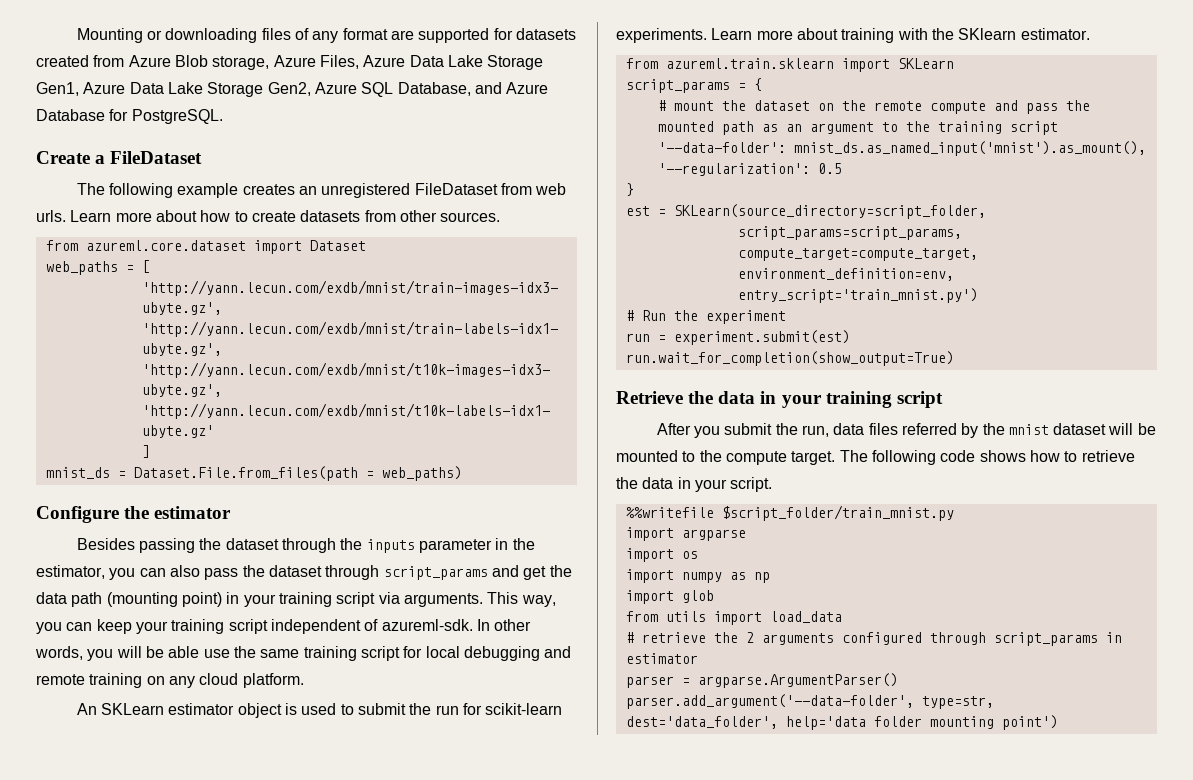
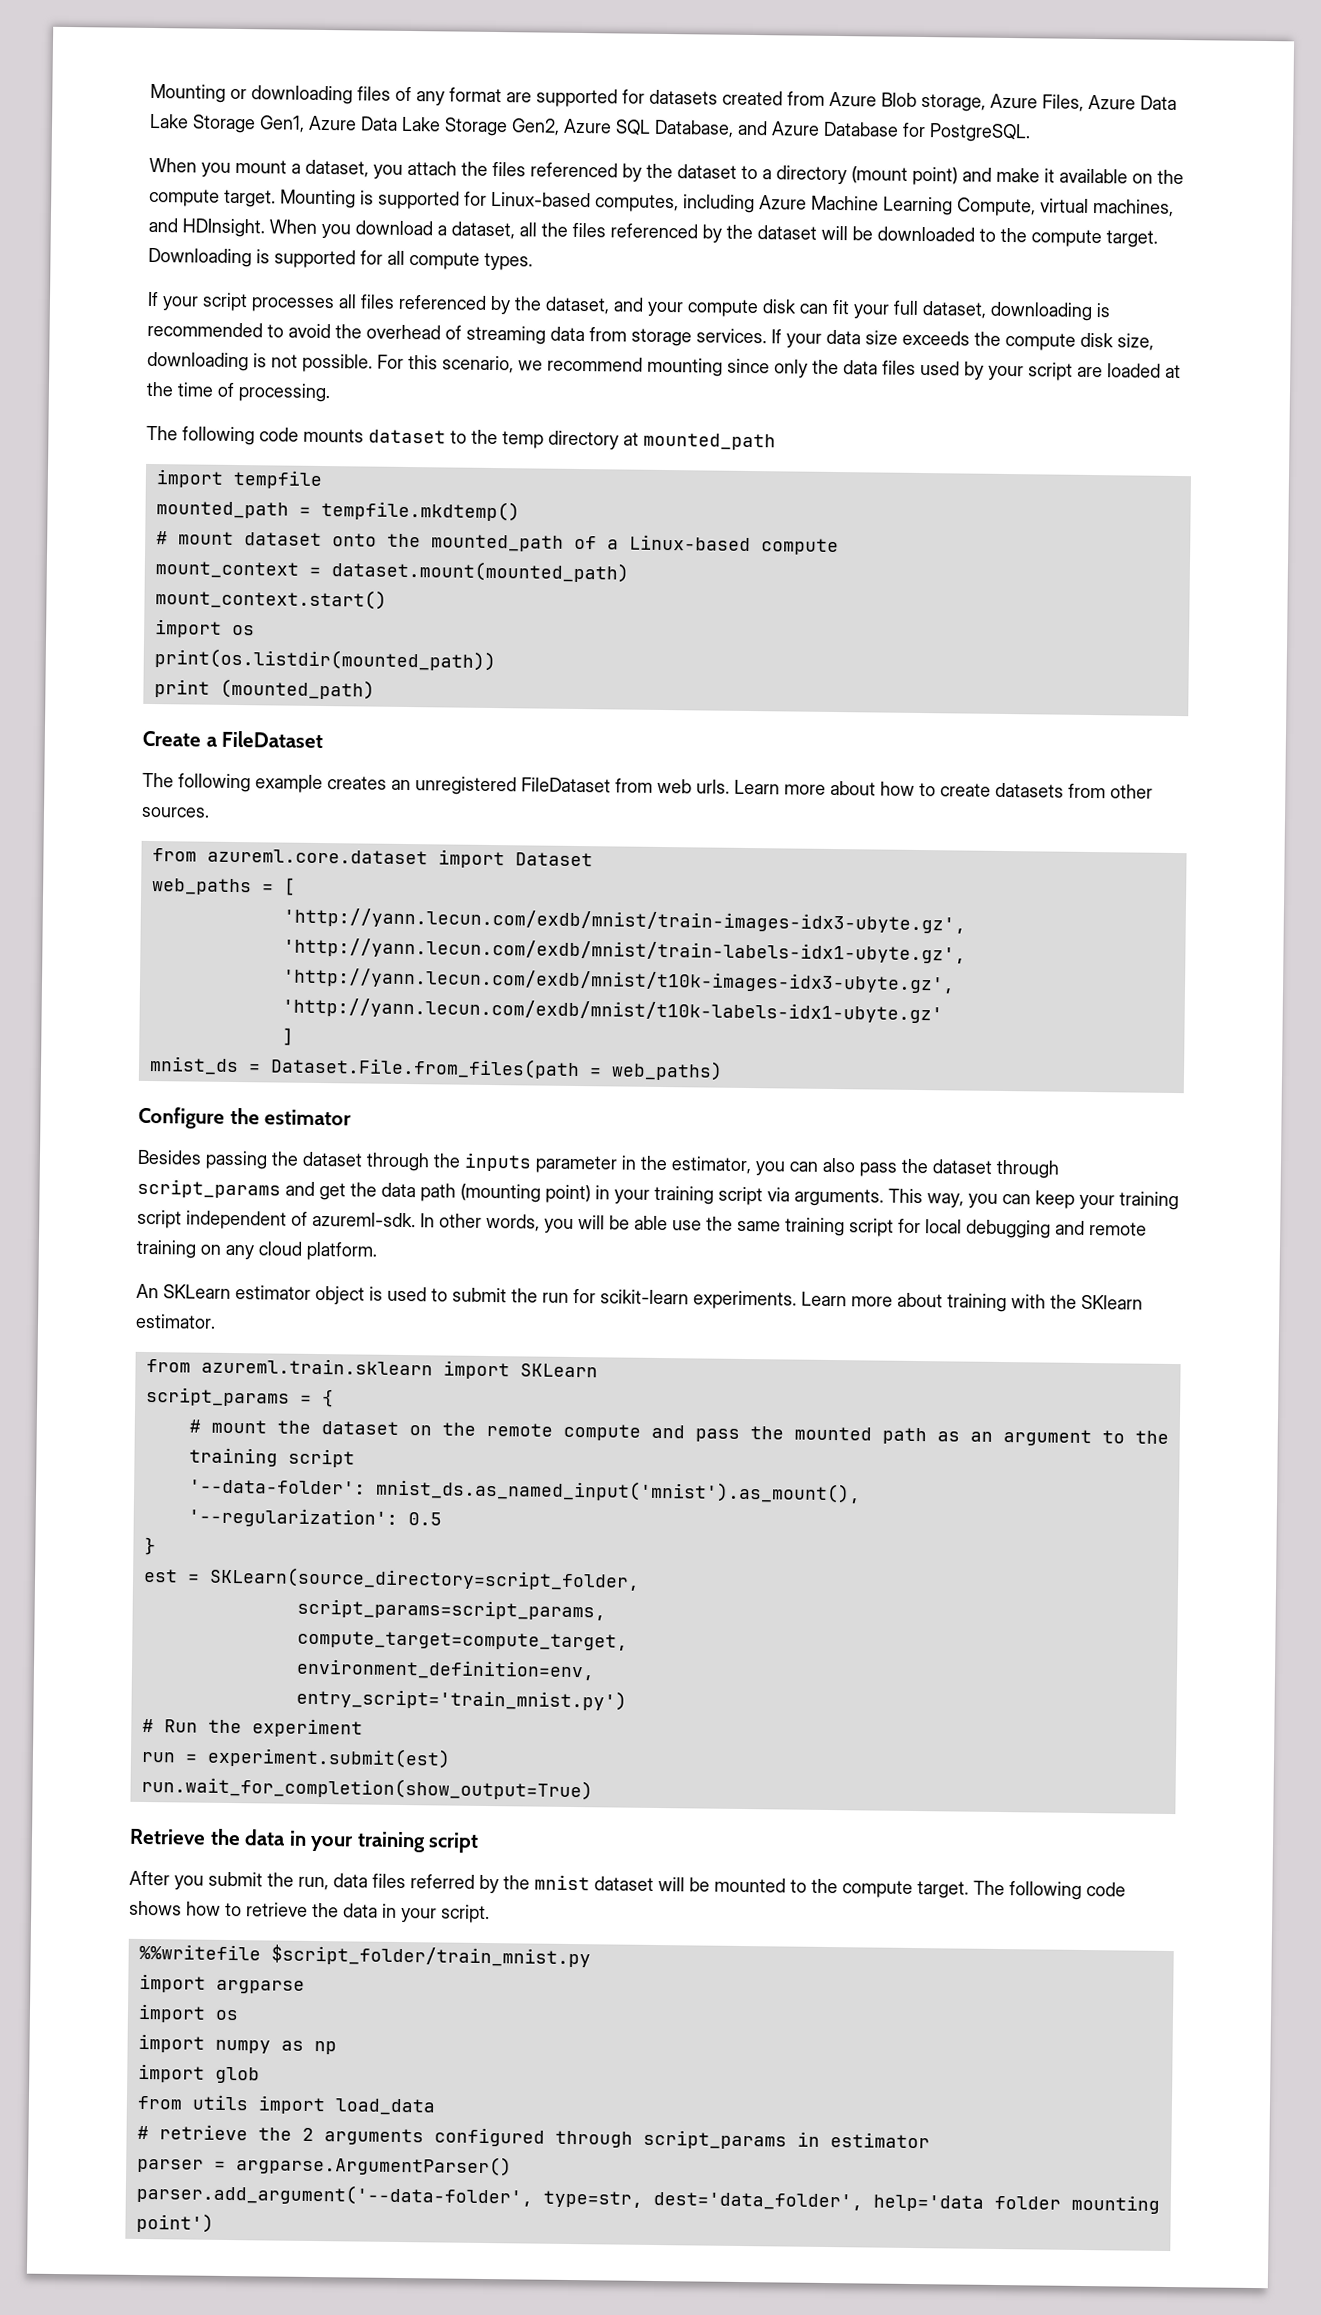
+ When you mount a dataset, you attach the files referenced by the dataset to a directory (mount point) and make it available on the compute target. Mounting is supported for Linux-based computes, including Azure Machine Learning Compute, virtual machines, and HDInsight. When you download a dataset, all the files referenced by the dataset will be downloaded to the compute target. Downloading is supported for all compute types.
+ If your script processes all files referenced by the dataset, and your compute disk can fit your full dataset, downloading is recommended to avoid the overhead of streaming data from storage services. If your data size exceeds the compute disk size, downloading is not possible. For this scenario, we recommend mounting since only the data files used by your script are loaded at the time of processing.
+ The following code mounts dataset to the temp directory at mounted_path
+ import tempfile
+ mounted_path = tempfile.mkdtemp()
+ # mount dataset onto the mounted_path of a Linux-based compute
+ mount_context = dataset.mount(mounted_path)
+ mount_context.start()
+ import os
+ print(os.listdir(mounted_path))
+ print (mounted_path)

